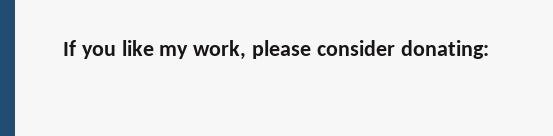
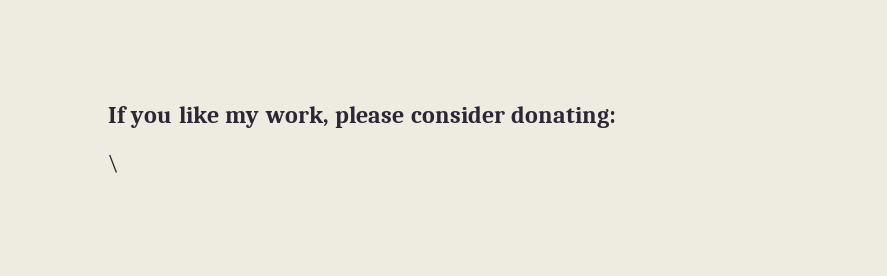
+ \

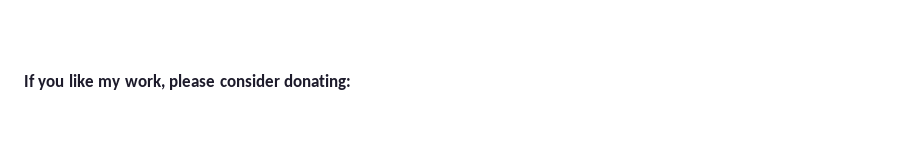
- \

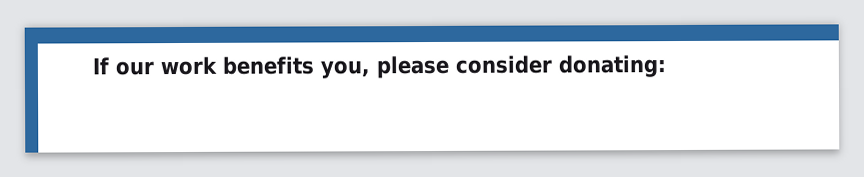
- If you like my work, please consider donating:
+ If our work benefits you, please consider donating:

